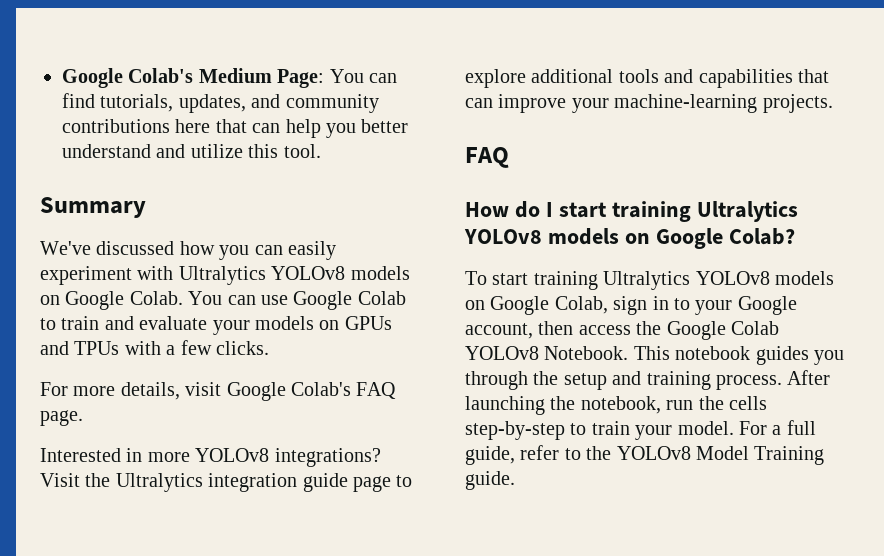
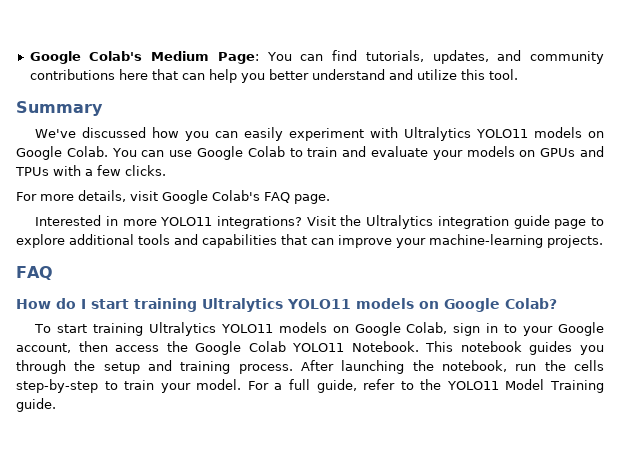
- We've discussed how you can easily experiment with Ultralytics YOLOv8 models on Google Colab.
+ We've discussed how you can easily experiment with Ultralytics YOLO11 models on Google Colab.
- Interested in more YOLOv8 integrations?
+ Interested in more YOLO11 integrations?
- How do I start training Ultralytics YOLOv8 models on Google Colab?
+ How do I start training Ultralytics YOLO11 models on Google Colab?
- To start training Ultralytics YOLOv8 models on Google Colab, sign in to your Google account, then access the Google Colab YOLOv8 Notebook.
+ To start training Ultralytics YOLO11 models on Google Colab, sign in to your Google account, then access the Google Colab YOLO11 Notebook.
- For a full guide, refer to the YOLOv8 Model Training guide.
+ For a full guide, refer to the YOLO11 Model Training guide.

